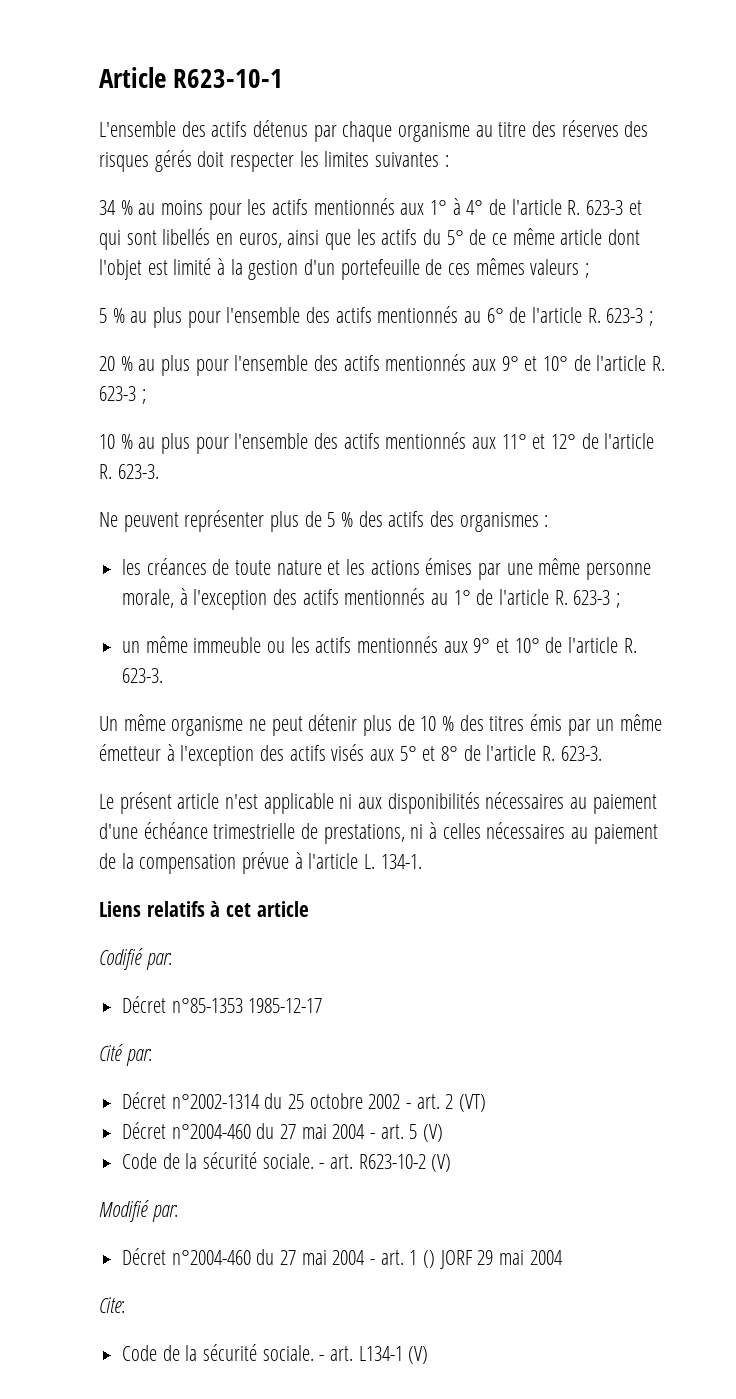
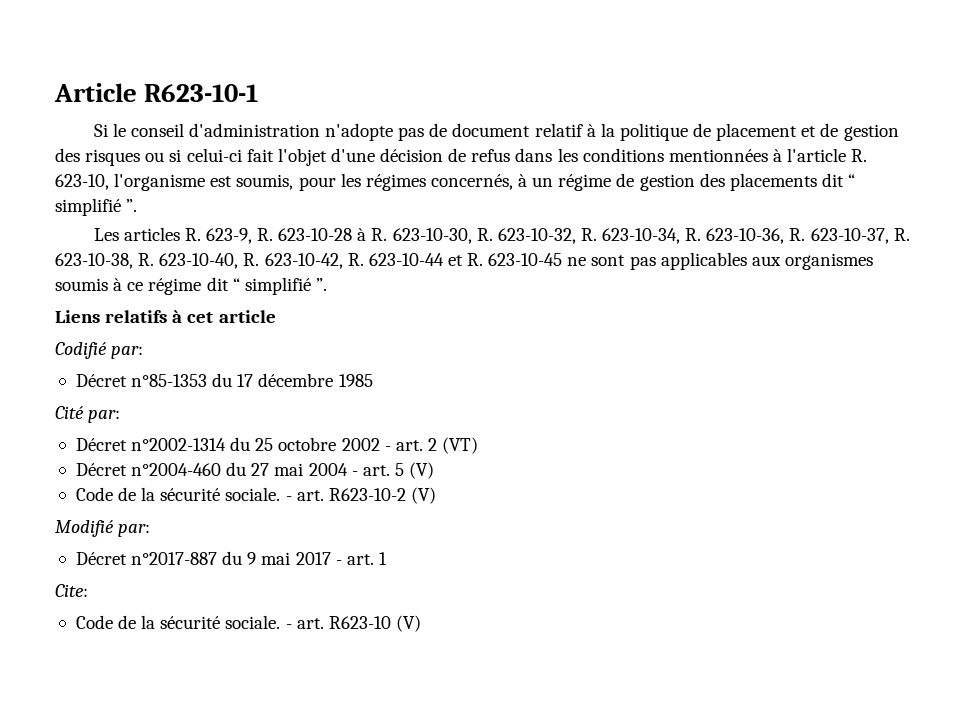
- L'ensemble des actifs détenus par chaque organisme au titre des réserves des risques gérés doit respecter les limites suivantes :
- 34 % au moins pour les actifs mentionnés aux 1° à 4° de l'article R. 623-3 et qui sont libellés en euros, ainsi que les actifs du 5° de ce même article dont l'objet est limité à la gestion d'un portefeuille de ces mêmes valeurs ;
- 5 % au plus pour l'ensemble des actifs mentionnés au 6° de l'article R. 623-3 ;
- 20 % au plus pour l'ensemble des actifs mentionnés aux 9° et 10° de l'article R. 623-3 ;
- 10 % au plus pour l'ensemble des actifs mentionnés aux 11° et 12° de l'article R. 623-3.
- Ne peuvent représenter plus de 5 % des actifs des organismes :
- les créances de toute nature et les actions émises par une même personne morale, à l'exception des actifs mentionnés au 1° de l'article R. 623-3 ;
- un même immeuble ou les actifs mentionnés aux 9° et 10° de l'article R. 623-3.
- Un même organisme ne peut détenir plus de 10 % des titres émis par un même émetteur à l'exception des actifs visés aux 5° et 8° de l'article R. 623-3.
- Le présent article n'est applicable ni aux disponibilités nécessaires au paiement d'une échéance trimestrielle de prestations, ni à celles nécessaires au paiement de la compensation prévue à l'article L. 134-1.
+ Si le conseil d'administration n'adopte pas de document relatif à la politique de placement et de gestion des risques ou si celui-ci fait l'objet d'une décision de refus dans les conditions mentionnées à l'article R. 623-10, l'organisme est soumis, pour les régimes concernés, à un régime de gestion des placements dit “ simplifié ”.
+ Les articles R. 623-9, R. 623-10-28 à R. 623-10-30, R. 623-10-32, R. 623-10-34, R. 623-10-36, R. 623-10-37, R. 623-10-38, R. 623-10-40, R. 623-10-42, R. 623-10-44 et R. 623-10-45 ne sont pas applicables aux organismes soumis à ce régime dit “ simplifié ”.
- Décret n°85-1353 1985-12-17
+ Décret n°85-1353 du 17 décembre 1985
- Décret n°2004-460 du 27 mai 2004 - art. 1 () JORF 29 mai 2004
+ Décret n°2017-887 du 9 mai 2017 - art. 1
- - art. L134-1 (V)
+ - art. R623-10 (V)

